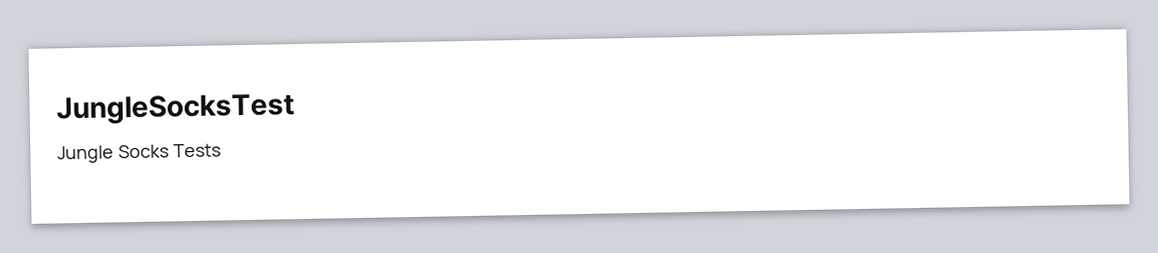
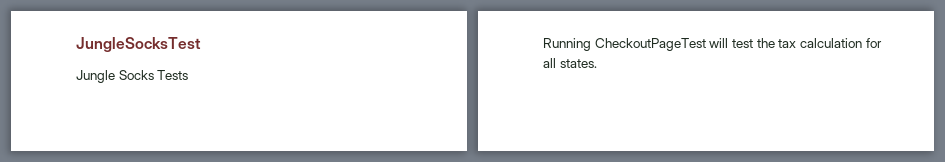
+ Running CheckoutPageTest will test the tax calculation for all states.

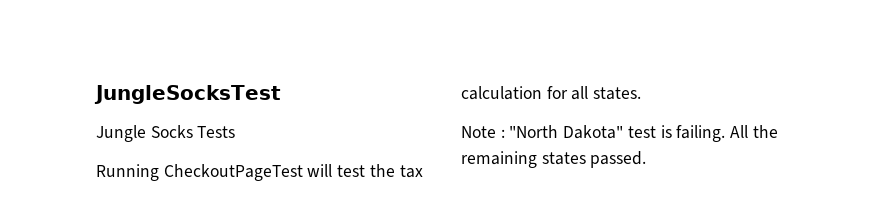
+ Note : "North Dakota" test is failing. All the remaining states passed.

